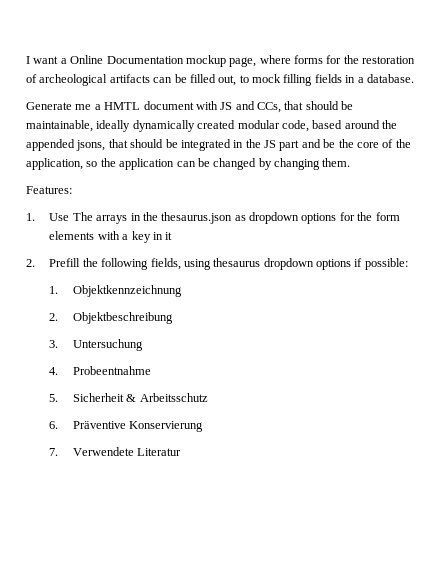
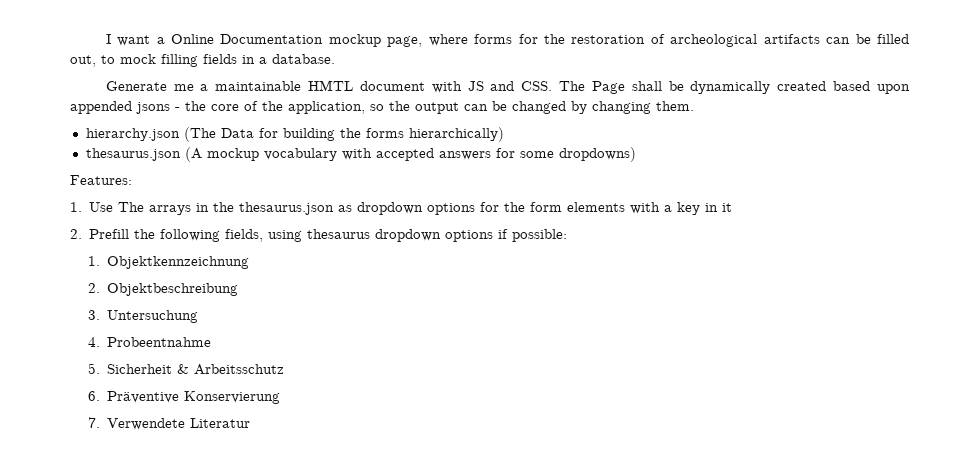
- Generate me a HMTL document with JS and CCs, that should be maintainable, ideally dynamically created modular code, based around the appended jsons, that should be integrated in the JS part and be the core of the application, so the application can be changed by changing them.
+ Generate me a maintainable HMTL document with JS and CSS. The Page shall be dynamically created based upon appended jsons - the core of the application, so the output can be changed by changing them.
+ hierarchy.json (The Data for building the forms hierarchically)
+ thesaurus.json (A mockup vocabulary with accepted answers for some dropdowns)

